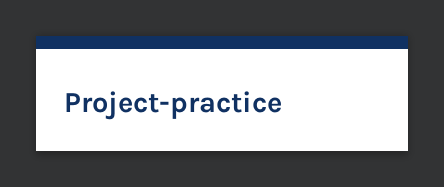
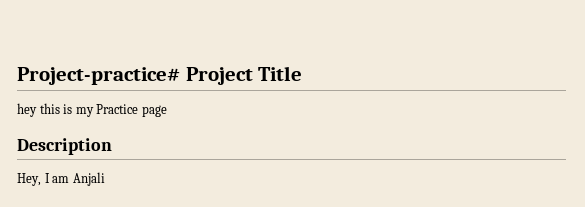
- Project-practice
+ Project-practice# Project Title
+ hey this is my Practice page
+ Description
+ Hey, I am Anjali

